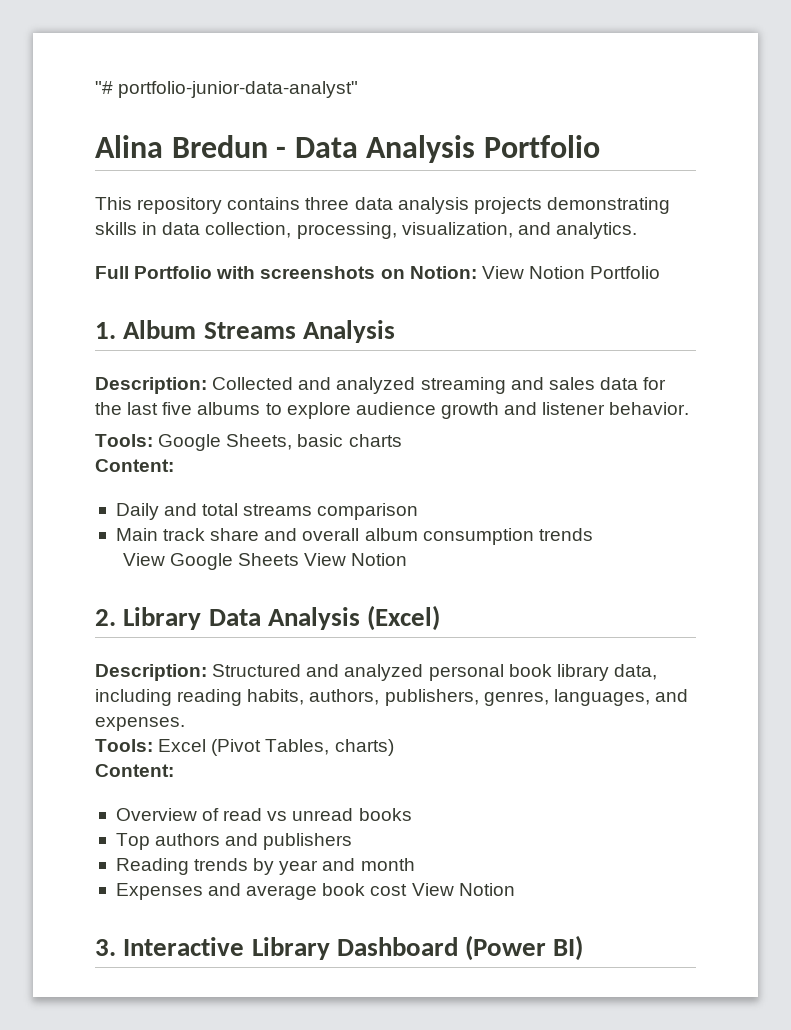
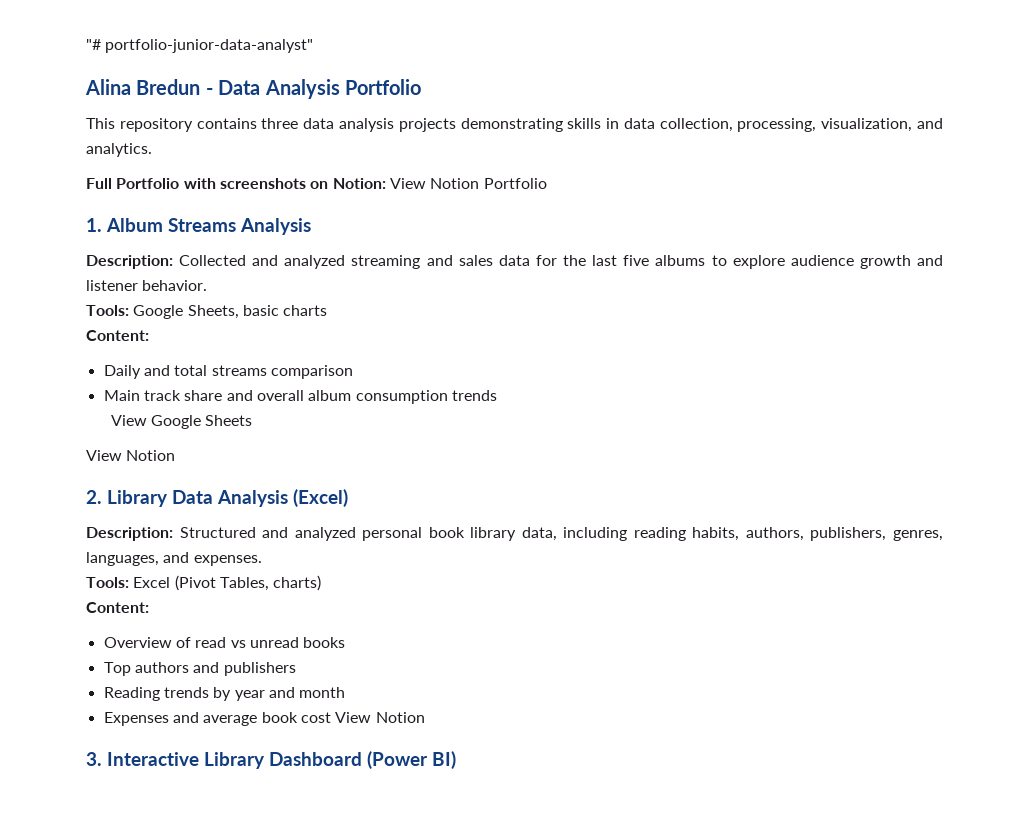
- View Google Sheets View Notion
+ View Google Sheets
+ View Notion

